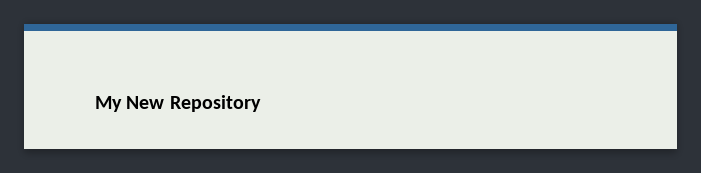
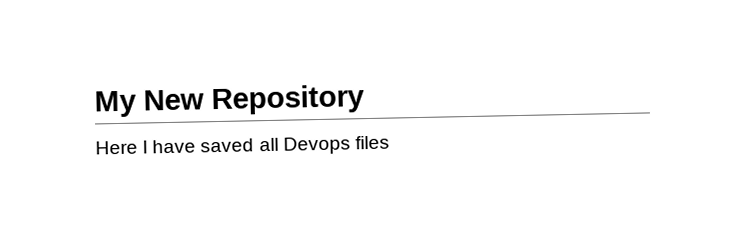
+ Here I have saved all Devops files

